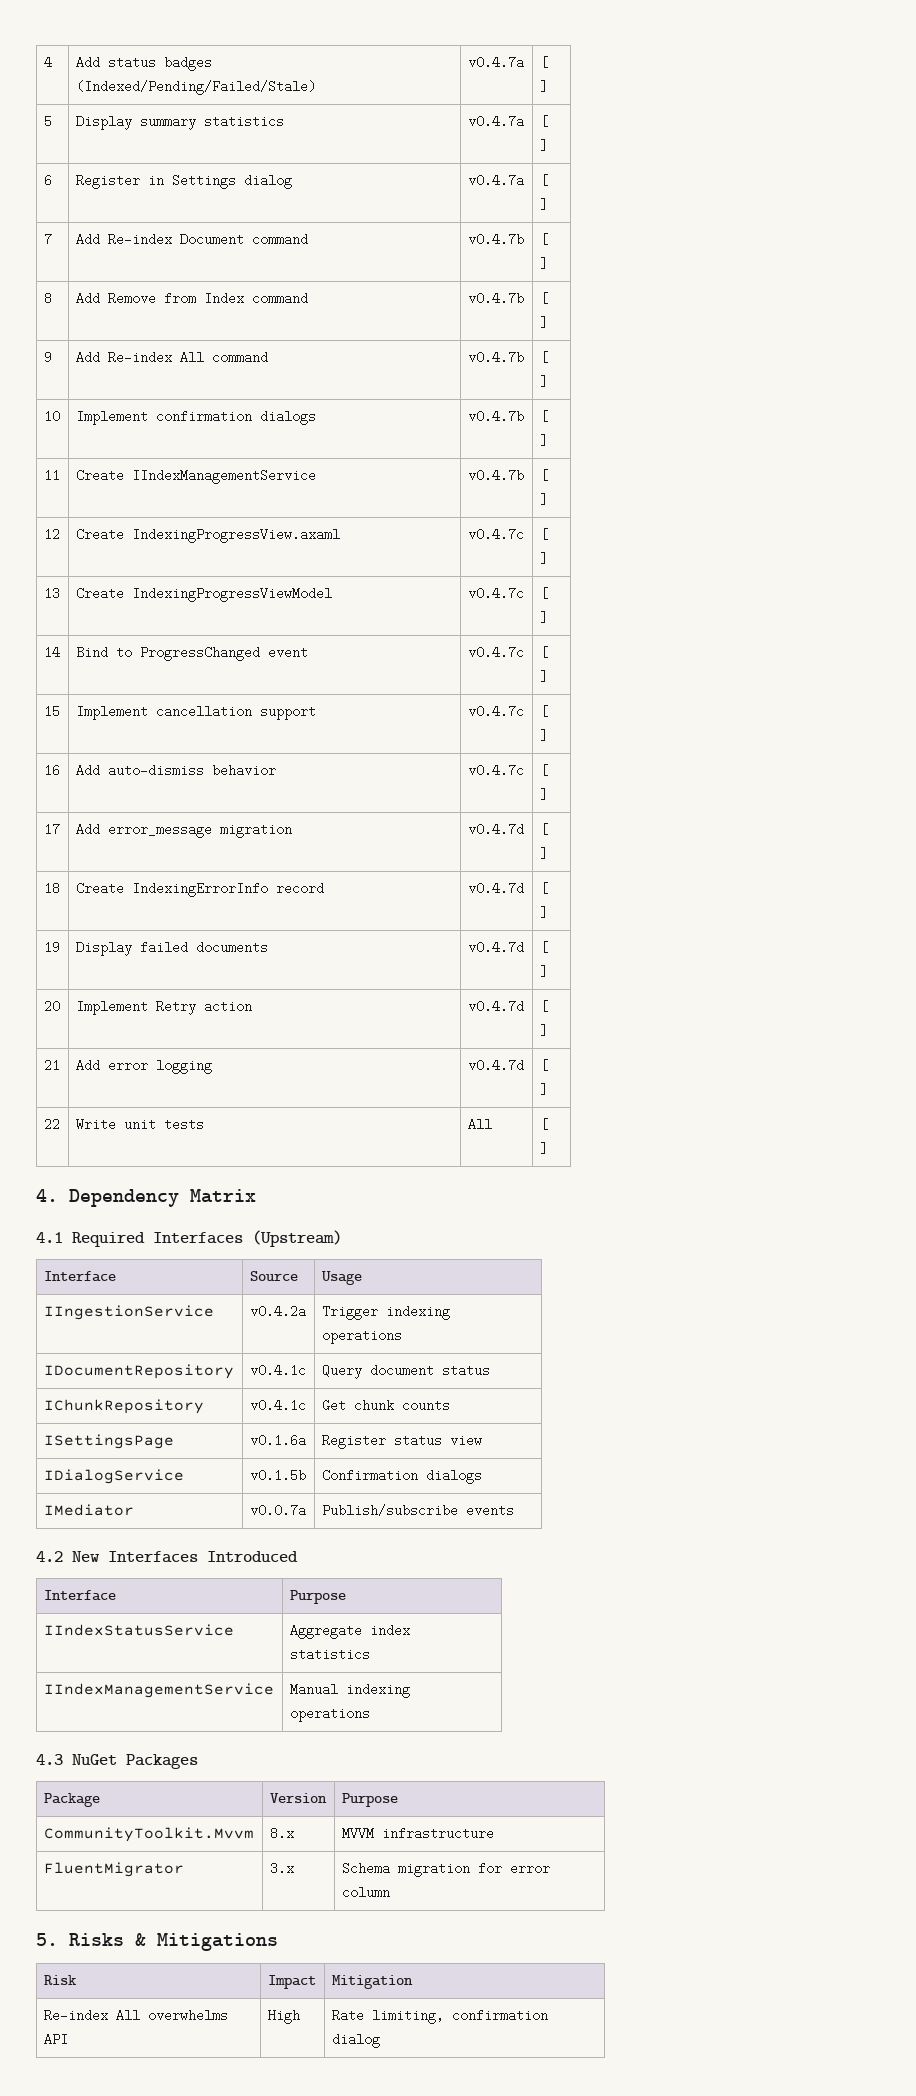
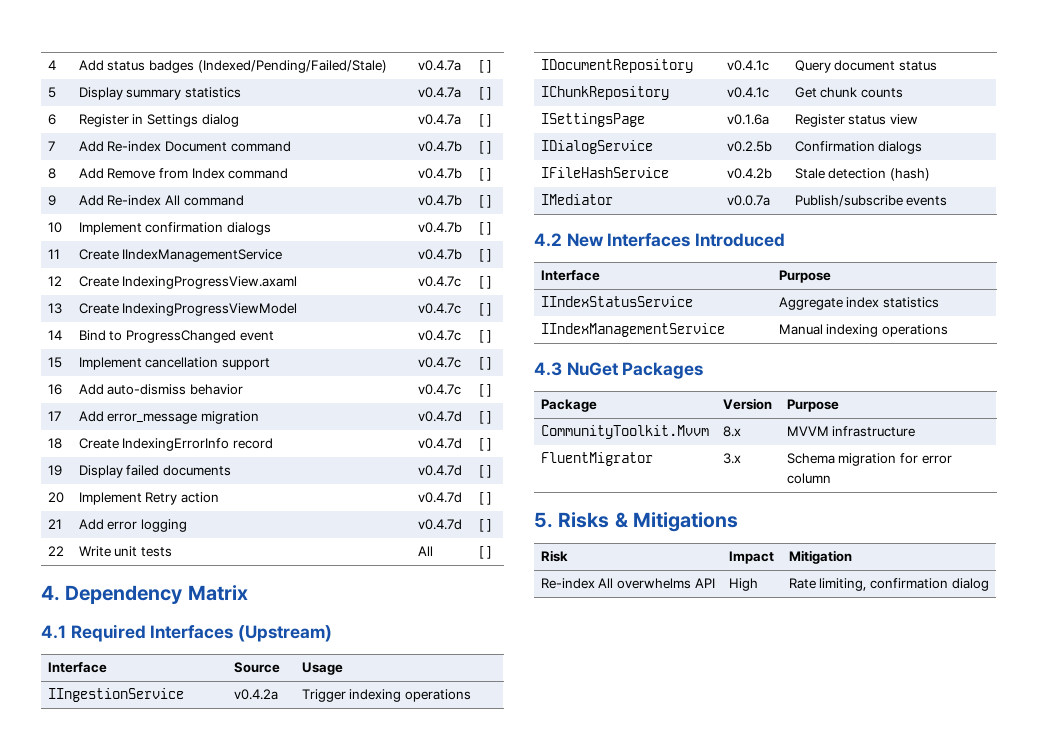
- IDialogService | v0.1.5b | Confirmation dialogs
+ IDialogService | v0.2.5b | Confirmation dialogs
+ IFileHashService | v0.4.2b | Stale detection (hash)

